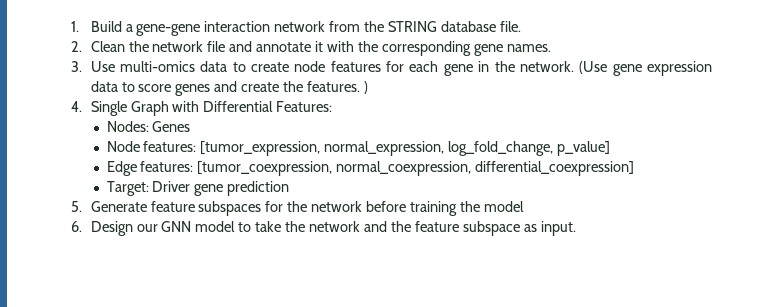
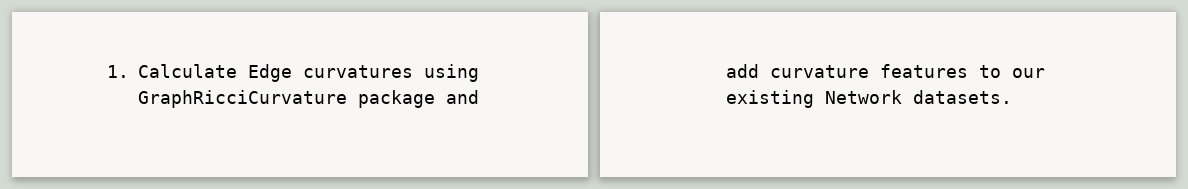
- 1. Build a gene-gene interaction network from the STRING database file.
- 2. Clean the network file and annotate it with the corresponding gene names.
- 3. Use multi-omics data to create node features for each gene in the network. (Use gene expression data to score genes and create the features. )
- 4. Single Graph with Differential Features:
- Nodes: Genes
- Node features: [tumor_expression, normal_expression, log_fold_change, p_value]
- Edge features: [tumor_coexpression, normal_coexpression, differential_coexpression]
- Target: Driver gene prediction
- 5. Generate feature subspaces for the network before training the model
- 6. Design our GNN model to take the network and the feature subspace as input.
+ 1. Calculate Edge curvatures using GraphRicciCurvature package and add curvature features to our existing Network datasets.

